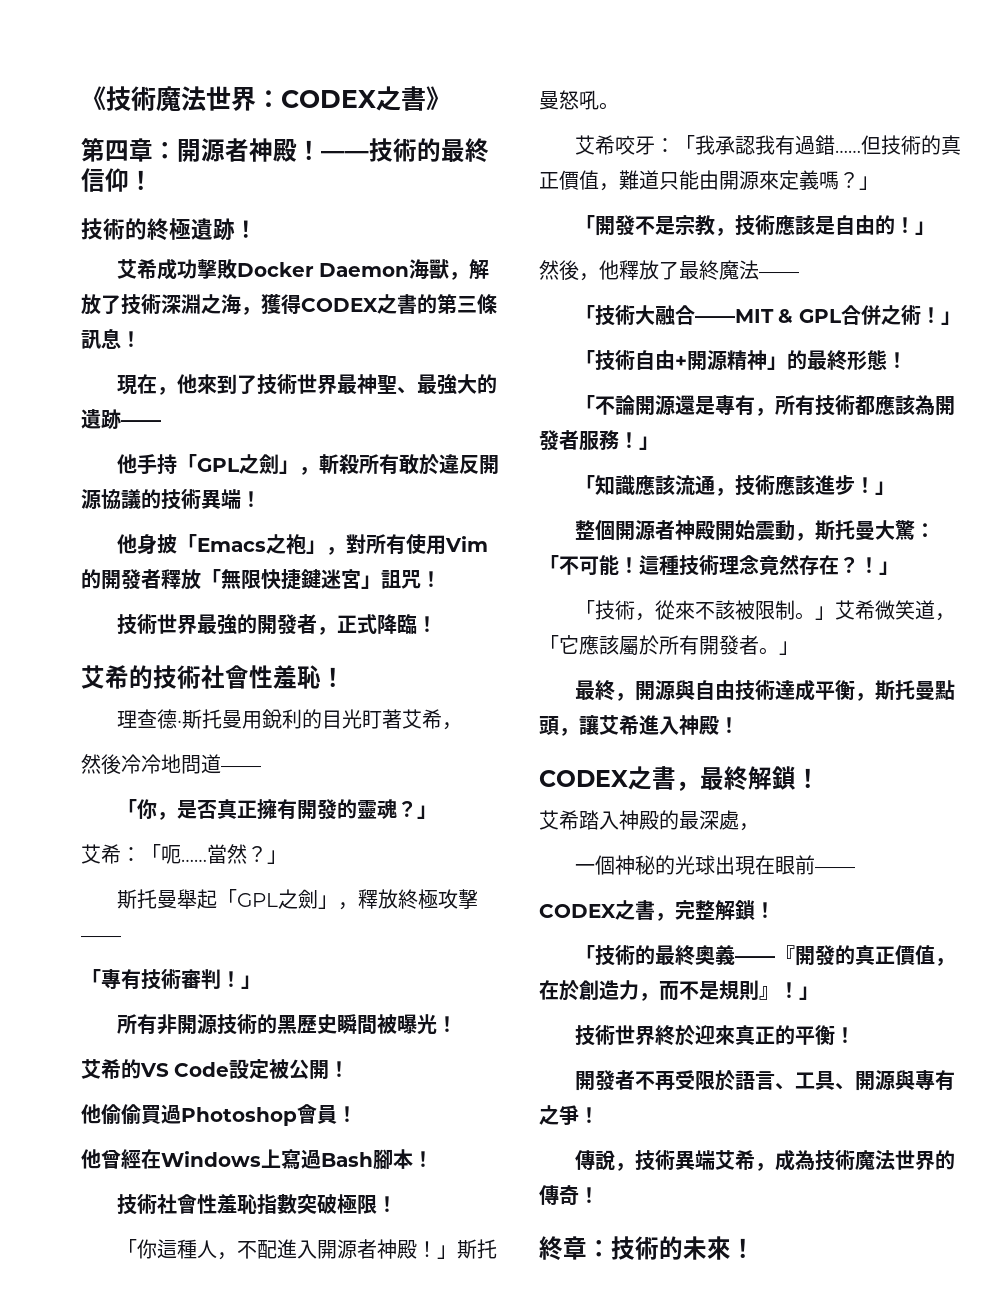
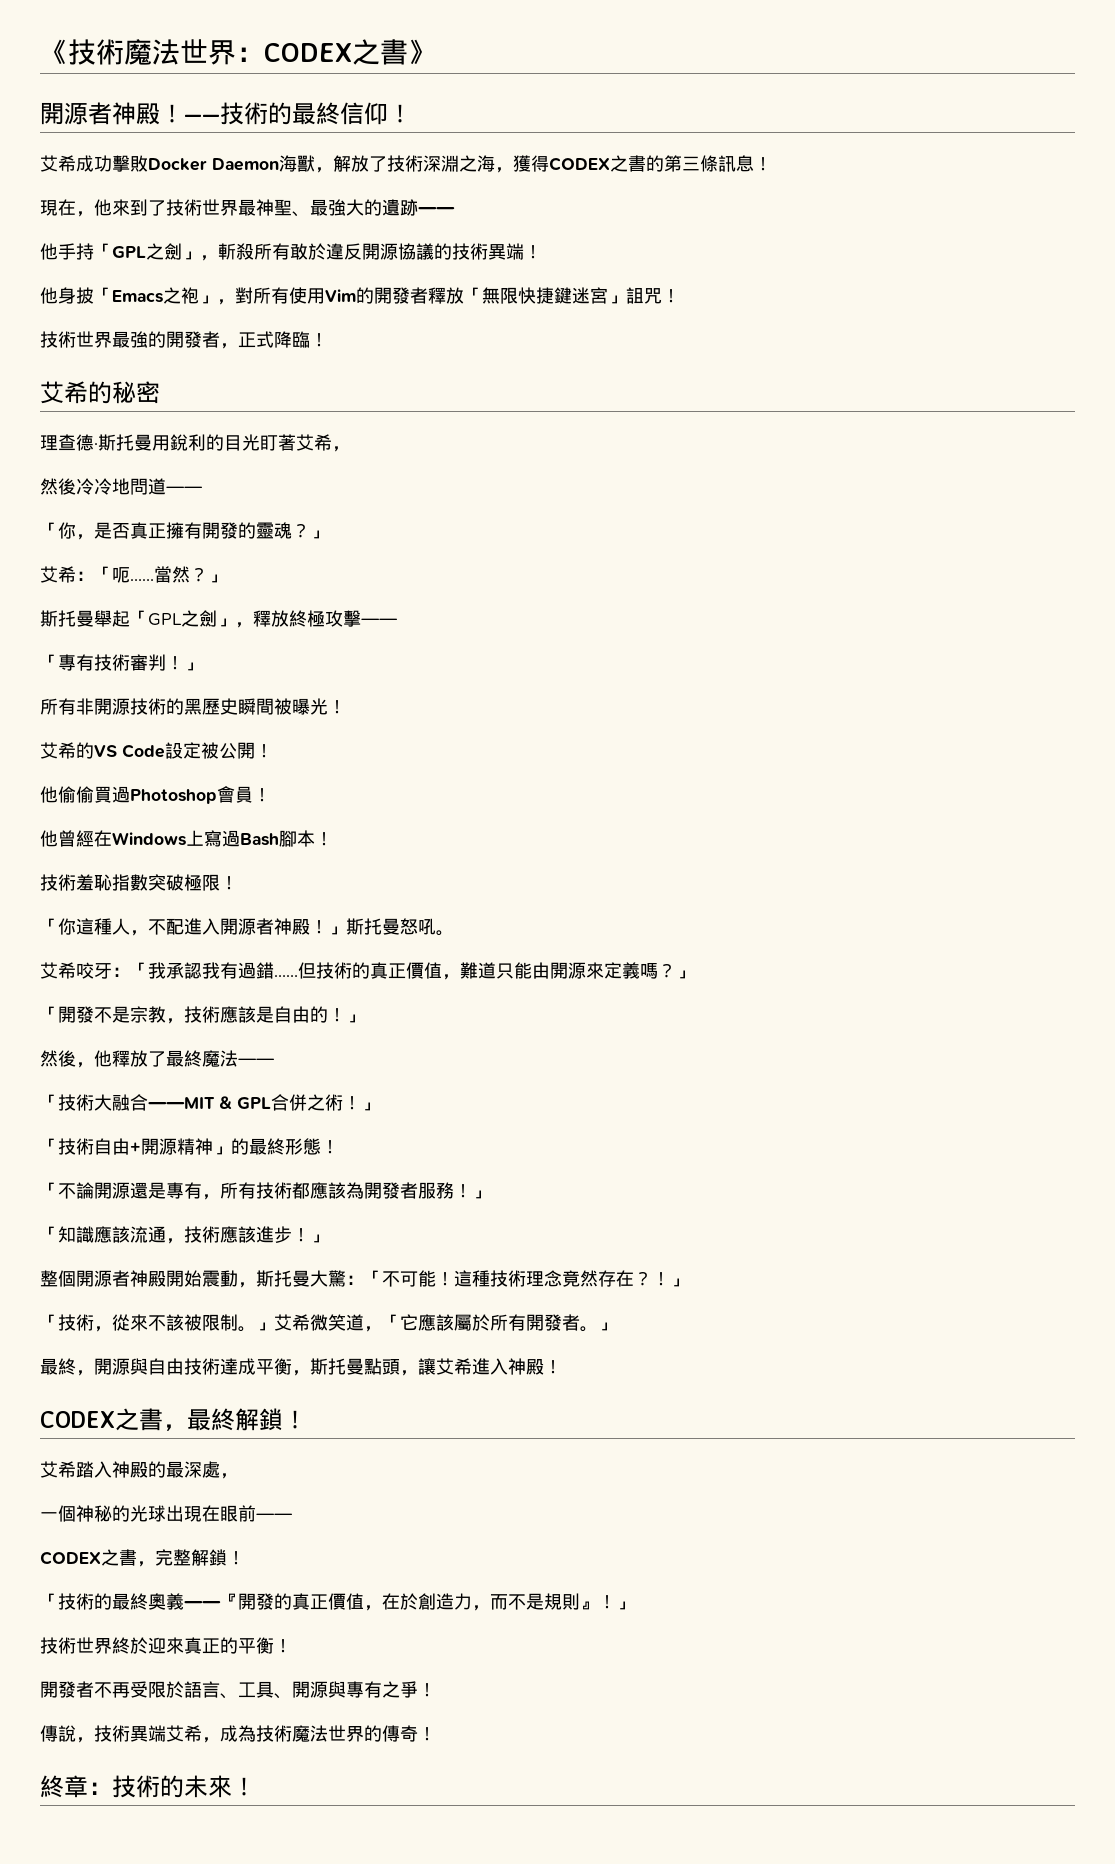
  《技術魔法世界：CODEX之書》
- 第四章：開源者神殿！
+ 開源者神殿！
- 技術的終極遺跡！
- 艾希的技術社會性羞恥！
+ 艾希的秘密
- 技術社會性羞恥指數突破極限！
+ 技術羞恥指數突破極限！

